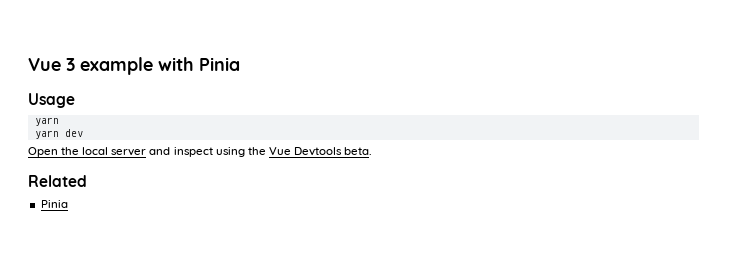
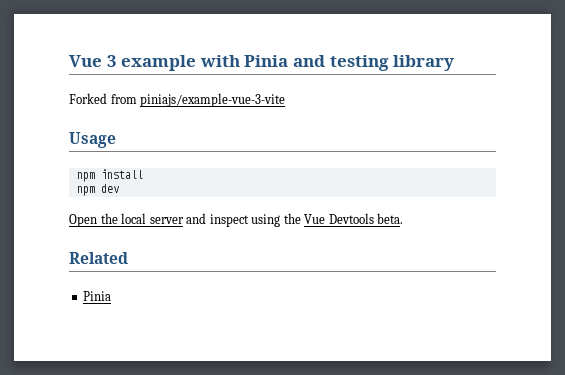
- Vue 3 example with Pinia
+ Vue 3 example with Pinia and testing library
+ Forked from piniajs/example-vue-3-vite
  Usage
- yarn
- yarn dev
+ npm install
+ npm dev

